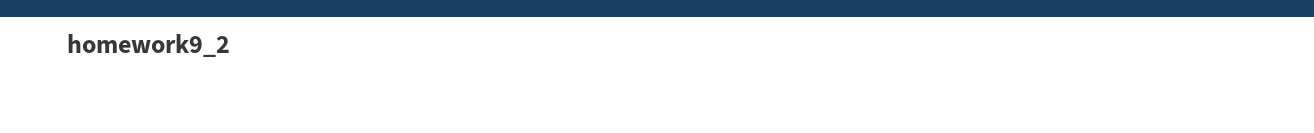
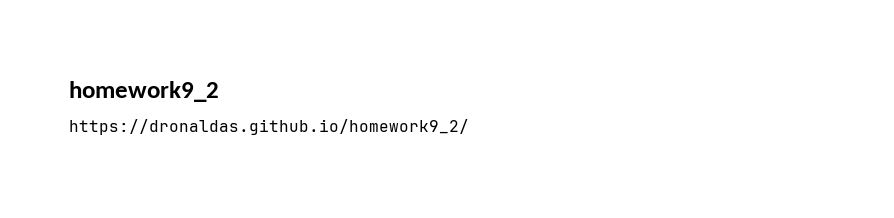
+ https://dronaldas.github.io/homework9_2/

